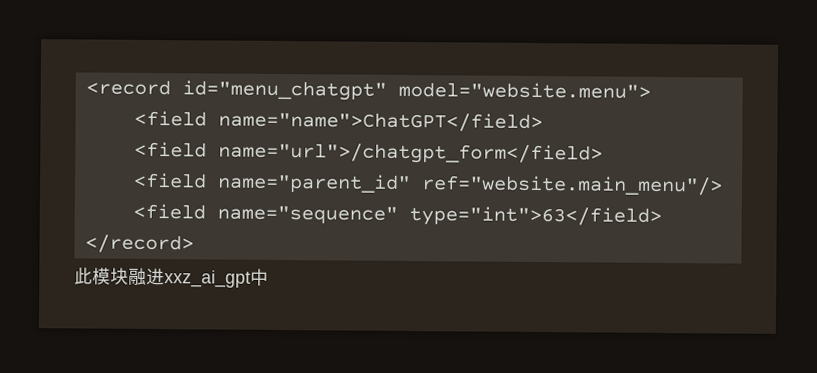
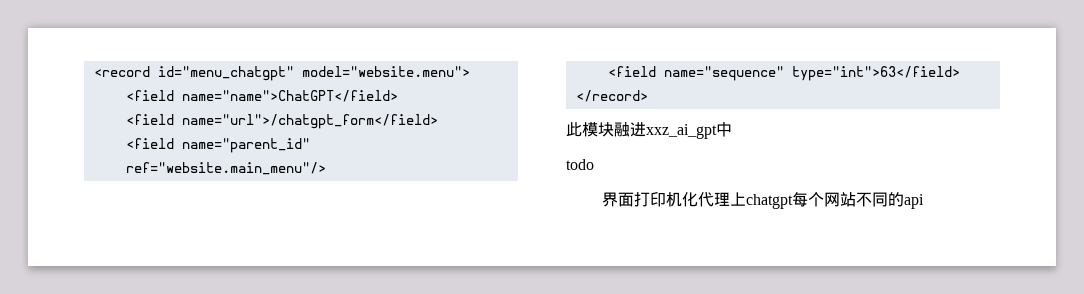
+ todo
+ 界面打印机化代理上chatgpt每个网站不同的api

